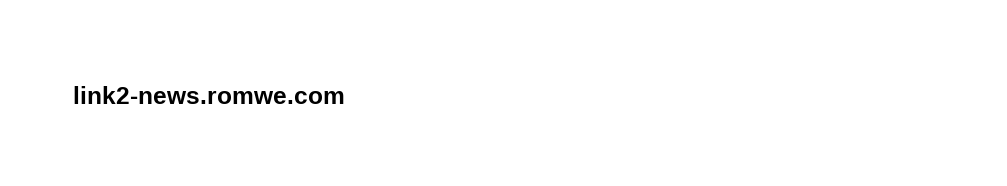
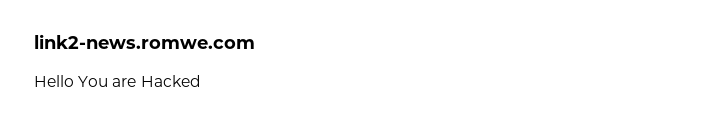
+ Hello You are Hacked

